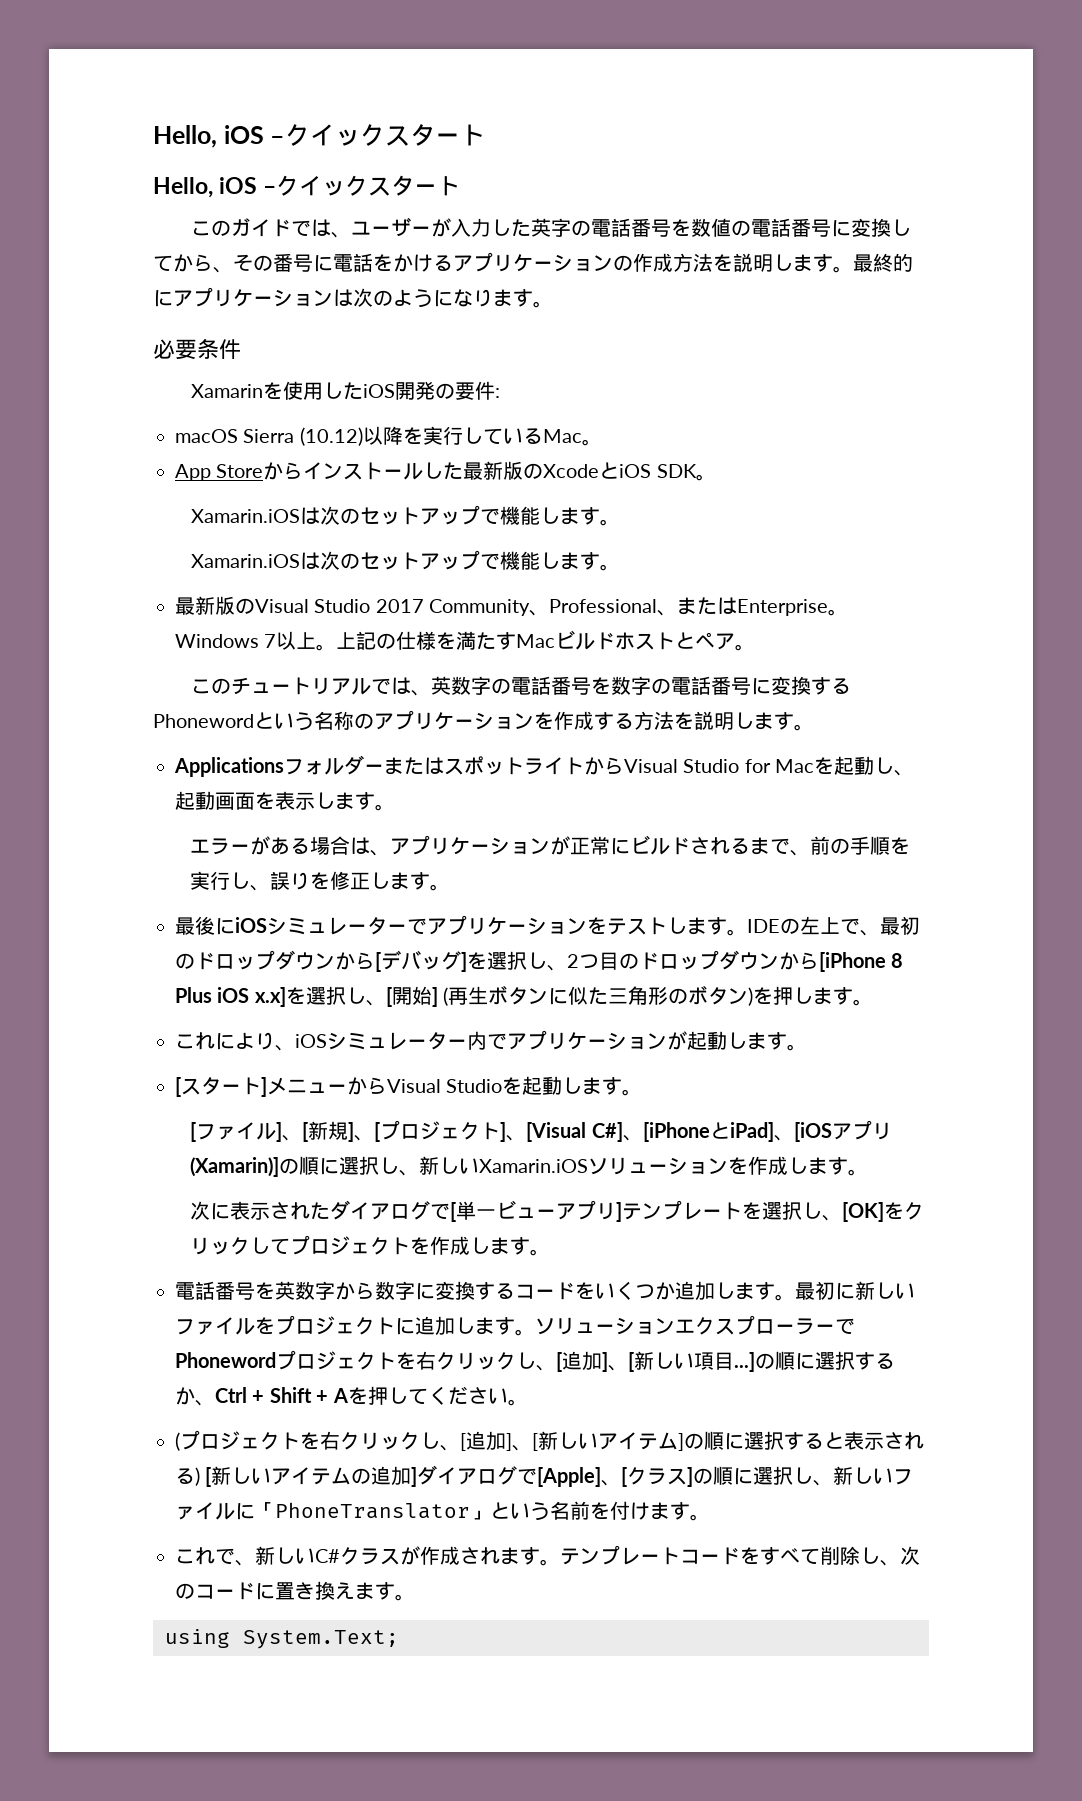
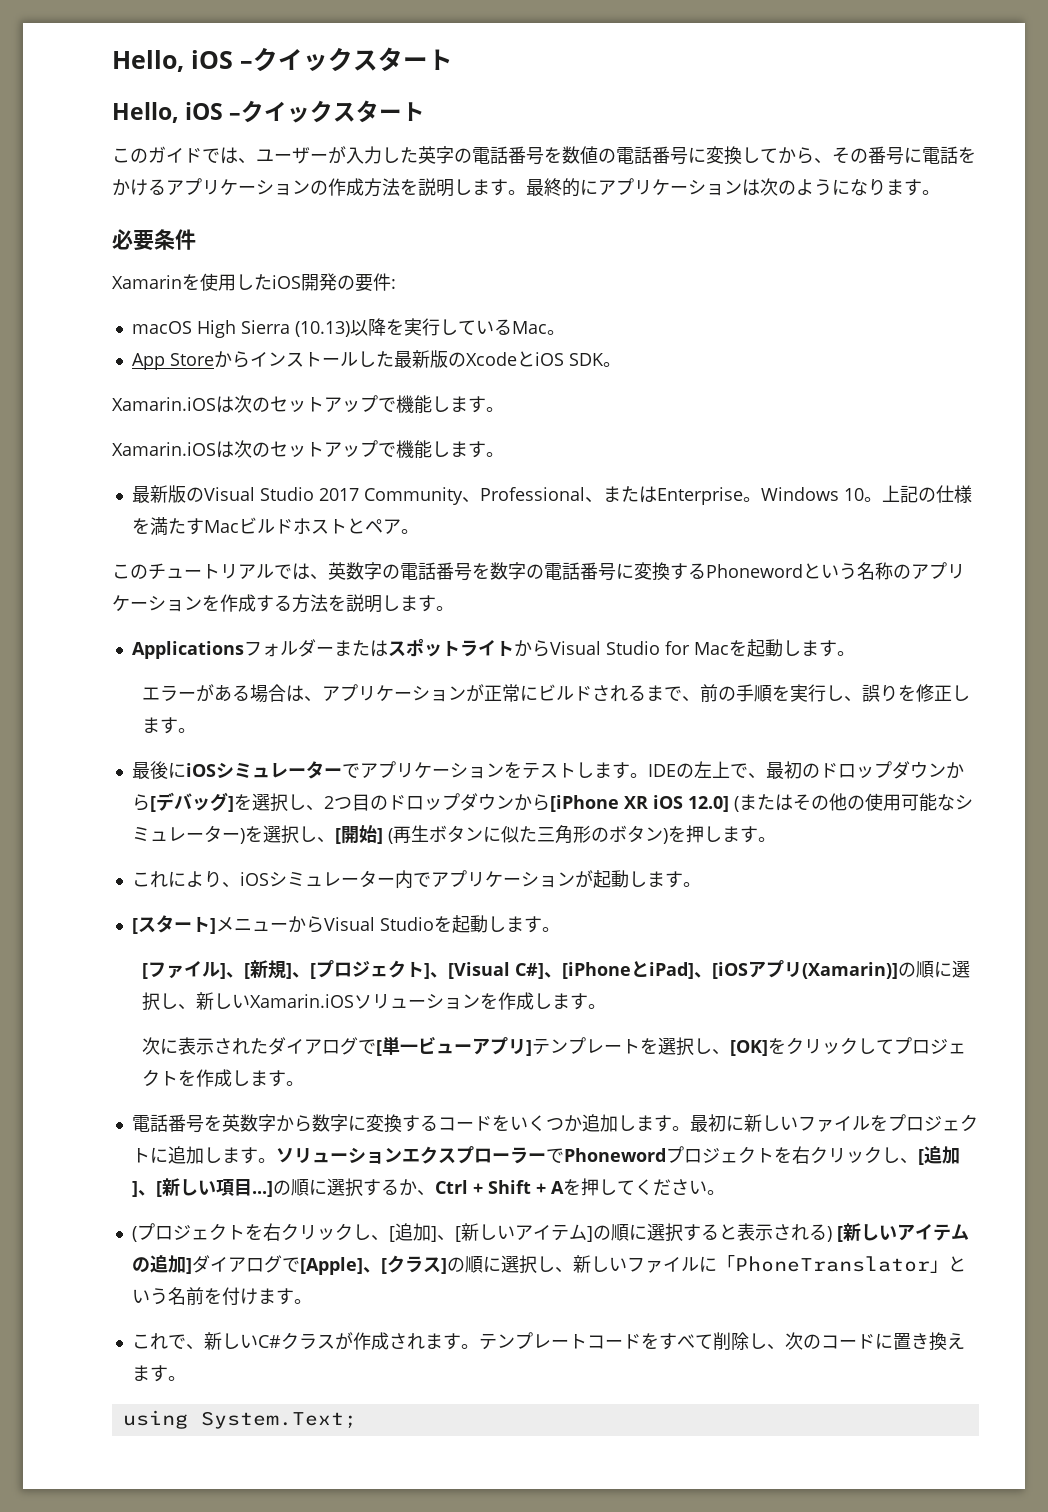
- macOS Sierra (10.12)以降を実行しているMac。
+ macOS High Sierra (10.13)以降を実行しているMac。
- Windows 7以上。
+ Windows 10。
- ApplicationsフォルダーまたはスポットライトからVisual Studio for Macを起動し、起動画面を表示します。
+ ApplicationsフォルダーまたはスポットライトからVisual Studio for Macを起動します。
- IDEの左上で、最初のドロップダウンから[デバッグ]を選択し、2つ目のドロップダウンから[iPhone 8 Plus iOS x.x]を選択し、[開始] (再生ボタンに似た三角形のボタン)を押します。
+ IDEの左上で、最初のドロップダウンから[デバッグ]を選択し、2つ目のドロップダウンから[iPhone XR iOS 12.0] (またはその他の使用可能なシミュレーター)を選択し、[開始] (再生ボタンに似た三角形のボタン)を押します。

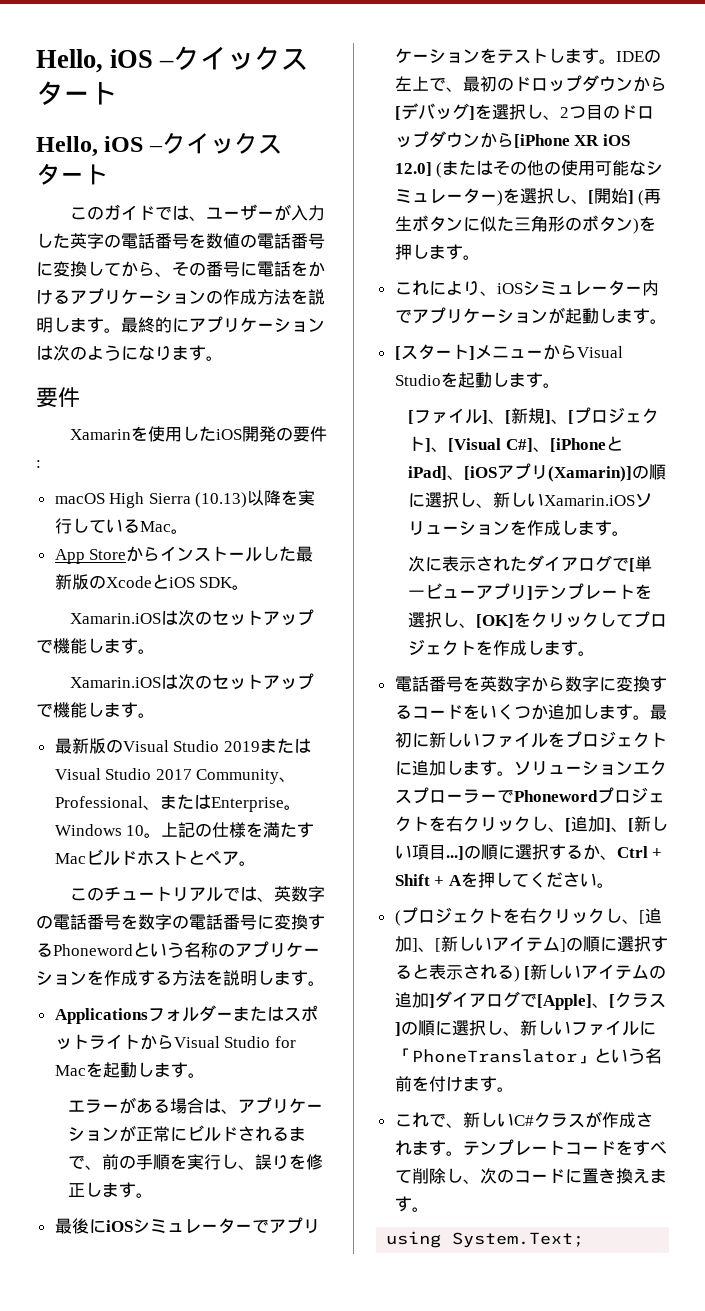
  最終的にアプリケーションは次のようになります。
- 必要条件
+ 要件
- 最新版のVisual Studio 2017 Community、Professional、またはEnterprise。
+ 最新版のVisual Studio 2019またはVisual Studio 2017 Community、Professional、またはEnterprise。

